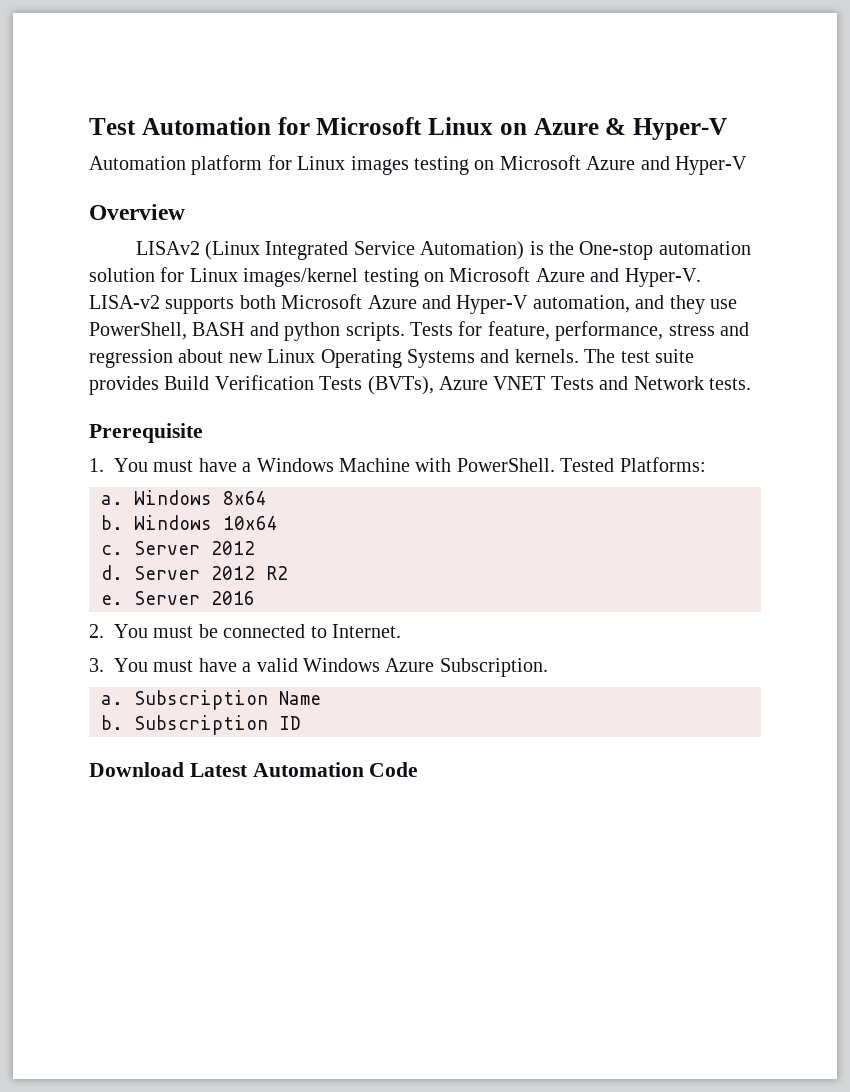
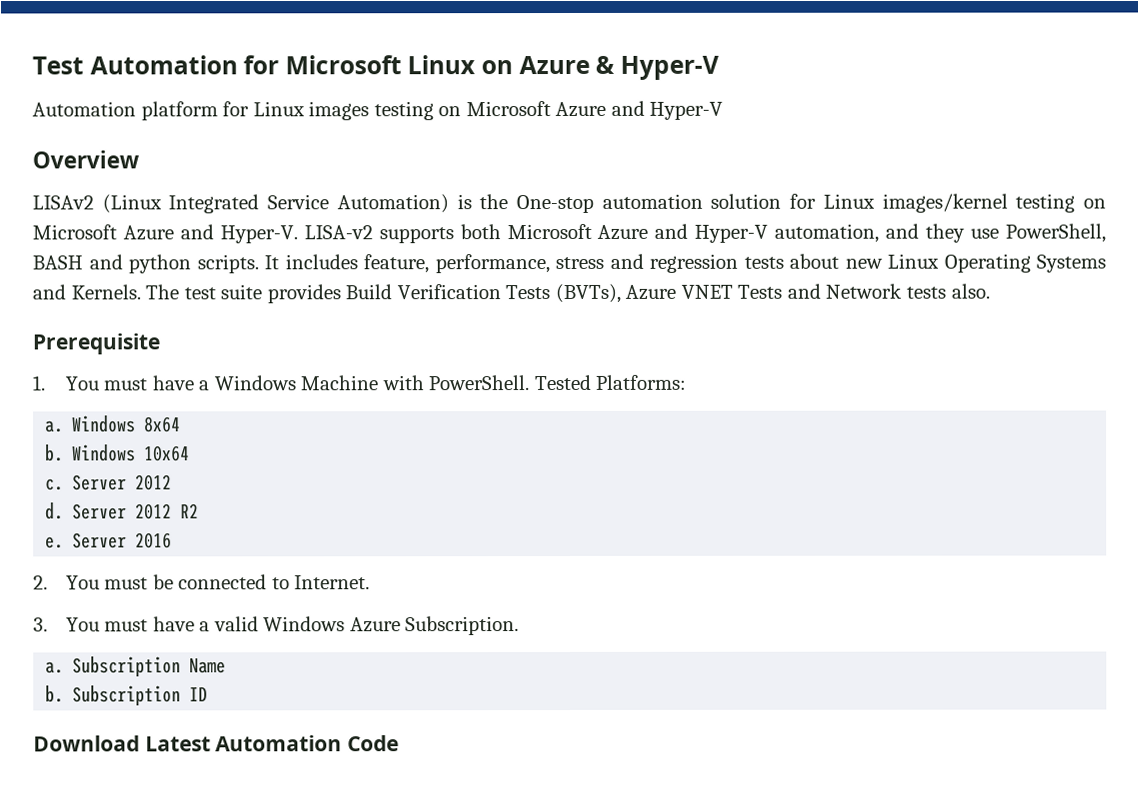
- Tests for feature, performance, stress and regression about new Linux Operating Systems and kernels.
+ It includes feature, performance, stress and regression tests about new Linux Operating Systems and Kernels.
- The test suite provides Build Verification Tests (BVTs), Azure VNET Tests and Network tests.
+ The test suite provides Build Verification Tests (BVTs), Azure VNET Tests and Network tests also.

